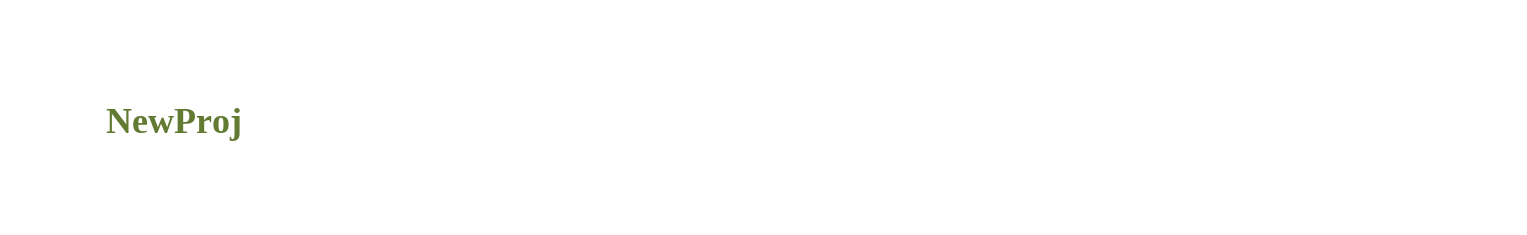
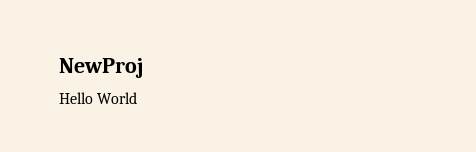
+ Hello World

